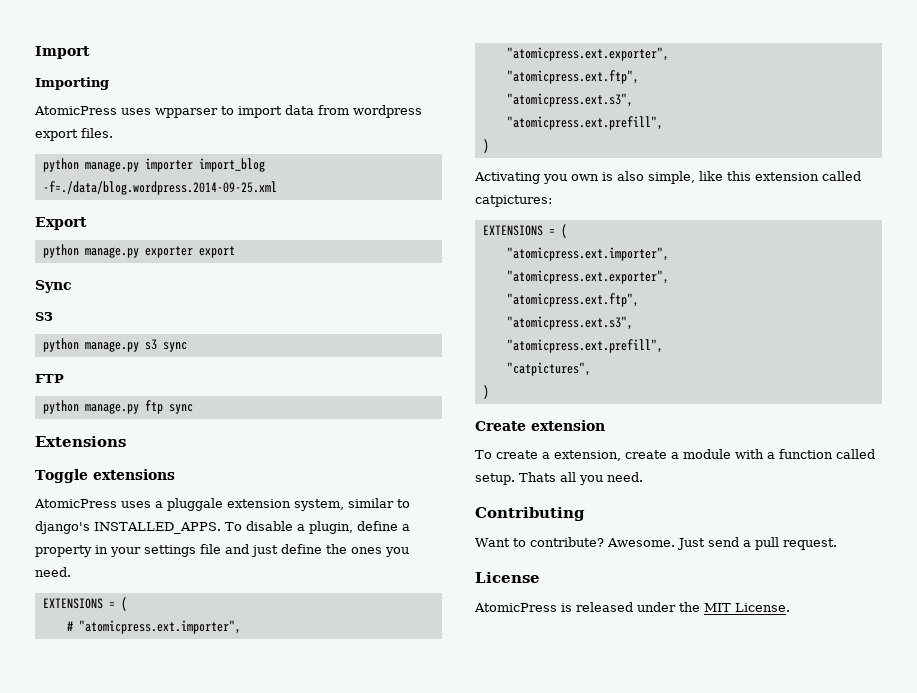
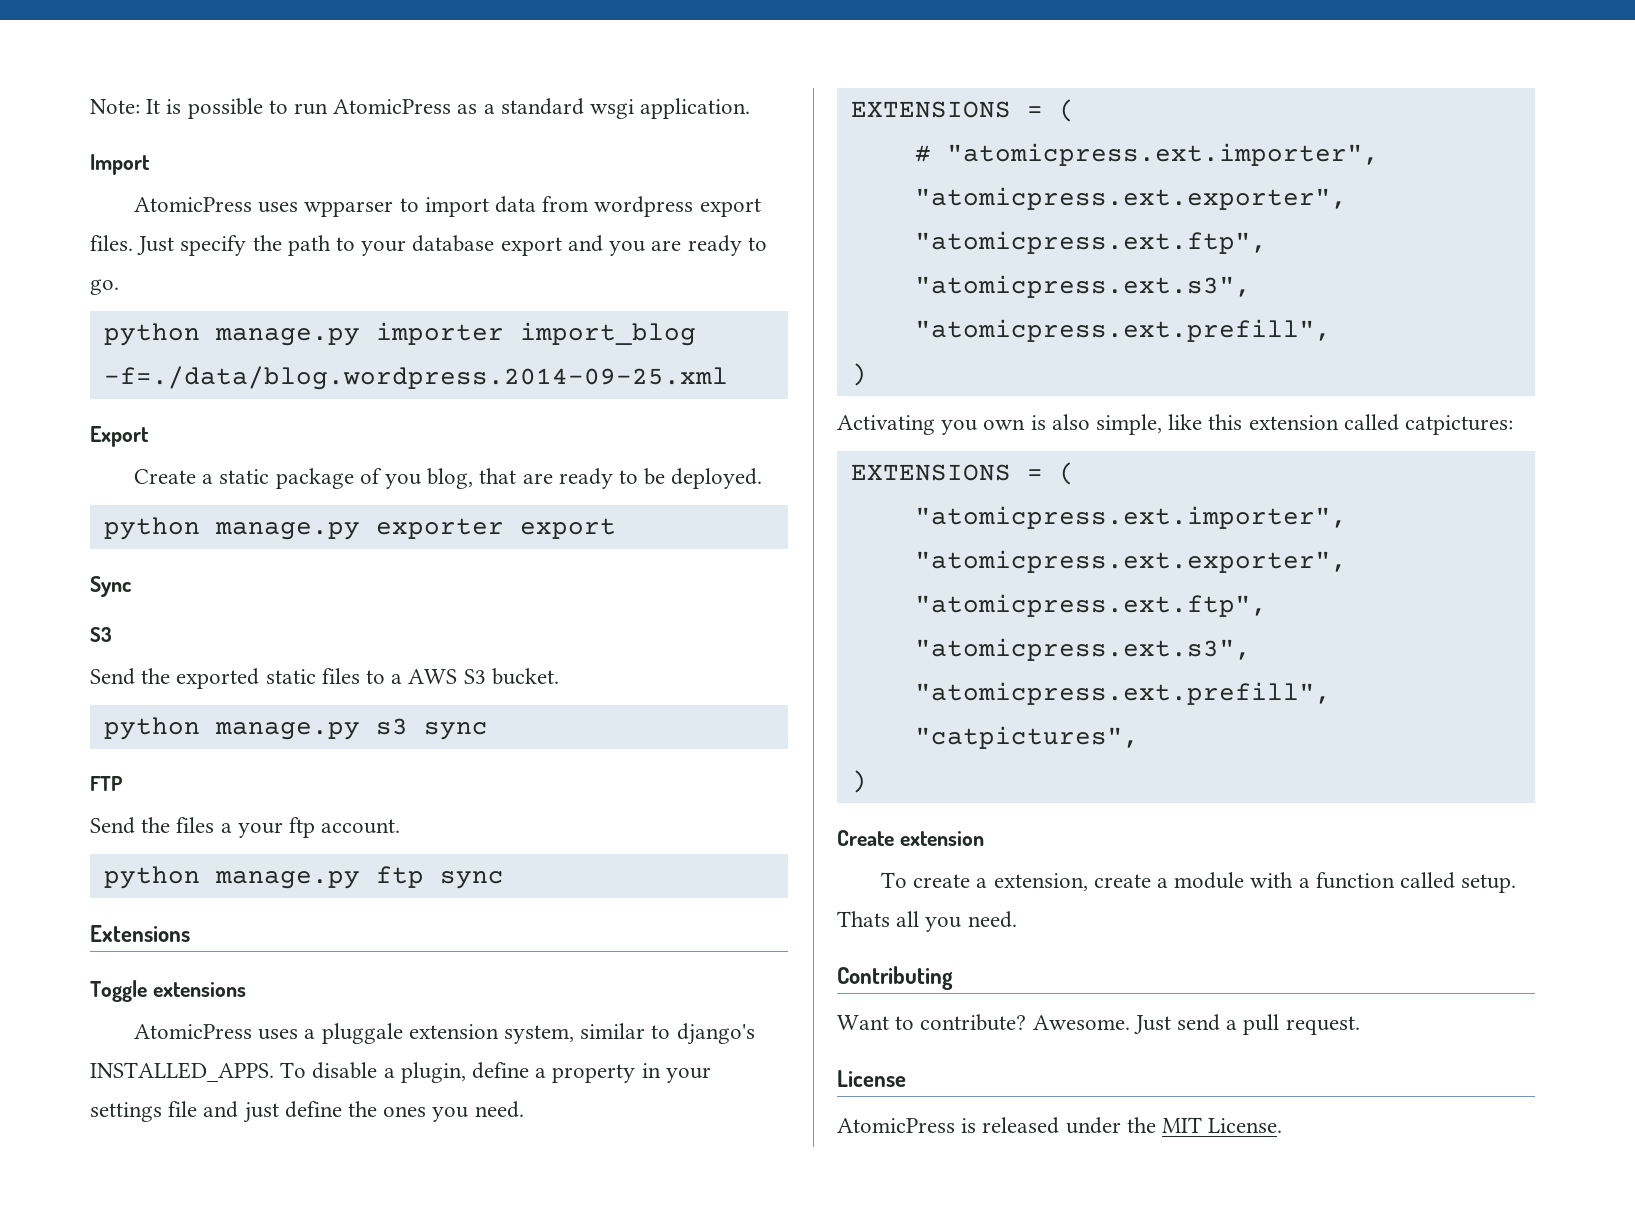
+ Note: It is possible to run AtomicPress as a standard wsgi application.
- Importing
+ Just specify the path to your database export and you are ready to go.
+ Create a static package of you blog, that are ready to be deployed.
+ Send the exported static files to a AWS S3 bucket.
+ Send the files a your ftp account.

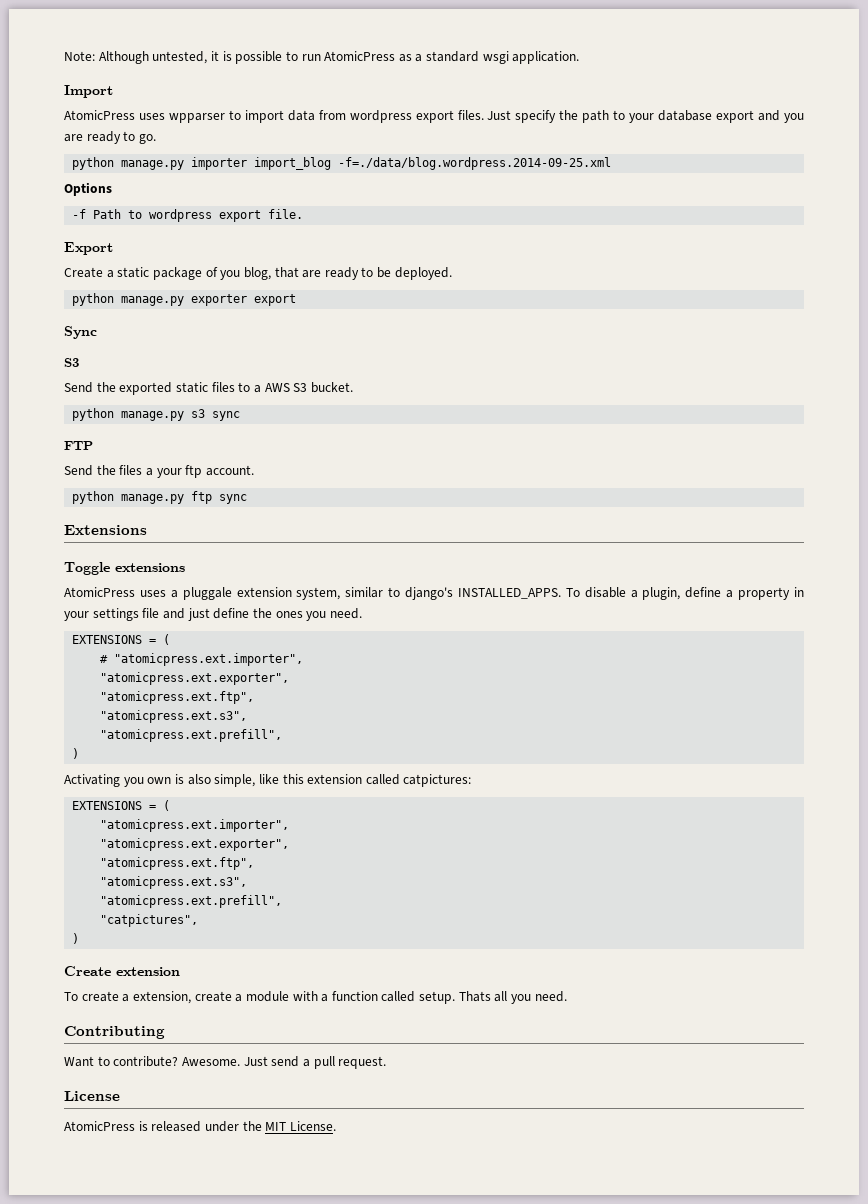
- Note: It is possible to run AtomicPress as a standard wsgi application.
+ Note: Although untested, it is possible to run AtomicPress as a standard wsgi application.
+ Options
+ -f Path to wordpress export file.

